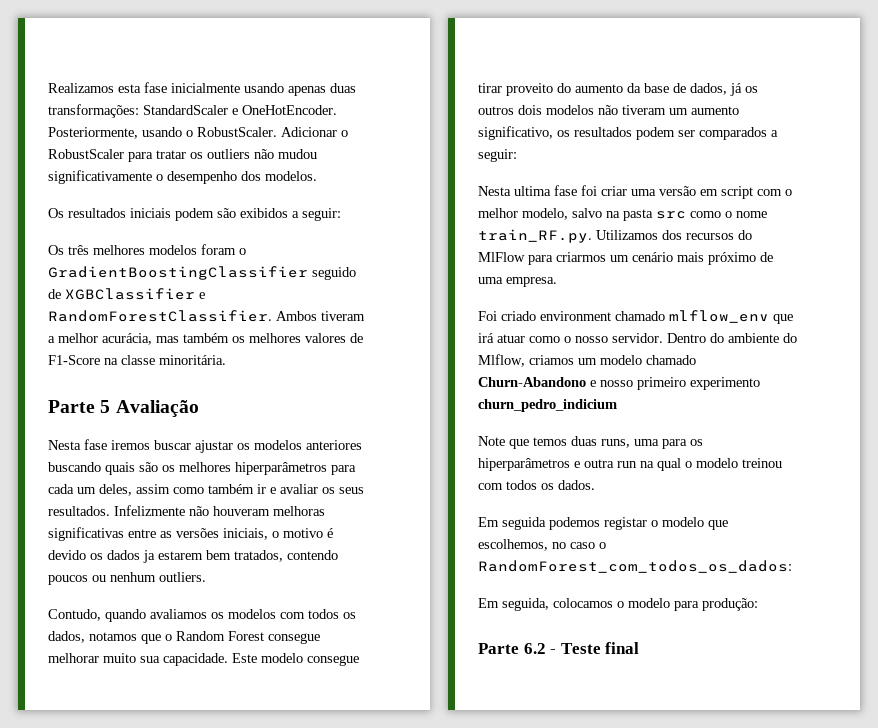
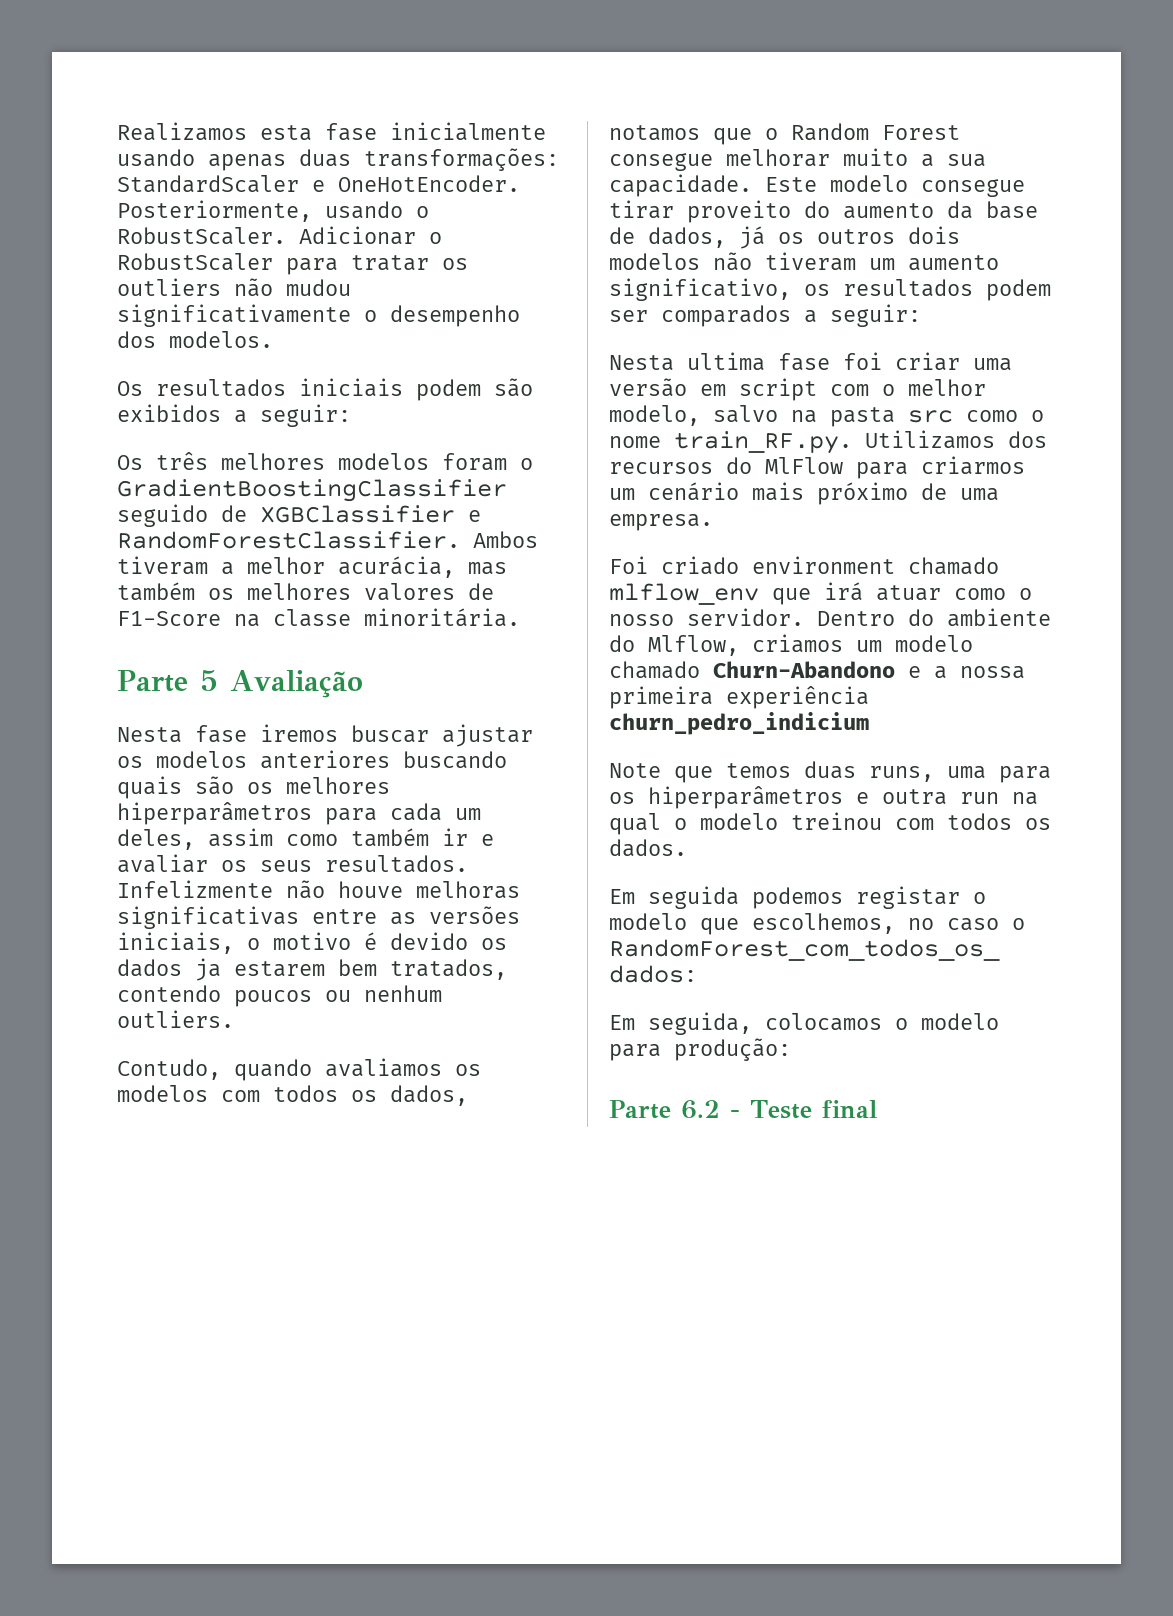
- Infelizmente não houveram melhoras significativas entre as versões iniciais, o motivo é devido os dados ja estarem bem tratados, contendo poucos ou nenhum outliers.
+ Infelizmente não houve melhoras significativas entre as versões iniciais, o motivo é devido os dados ja estarem bem tratados, contendo poucos ou nenhum outliers.
- Contudo, quando avaliamos os modelos com todos os dados, notamos que o Random Forest consegue melhorar muito sua capacidade.
+ Contudo, quando avaliamos os modelos com todos os dados, notamos que o Random Forest consegue melhorar muito a sua capacidade.
- Dentro do ambiente do Mlflow, criamos um modelo chamado Churn-Abandono e nosso primeiro experimento churn_pedro_indicium
+ Dentro do ambiente do Mlflow, criamos um modelo chamado Churn-Abandono e a nossa primeira experiência churn_pedro_indicium

